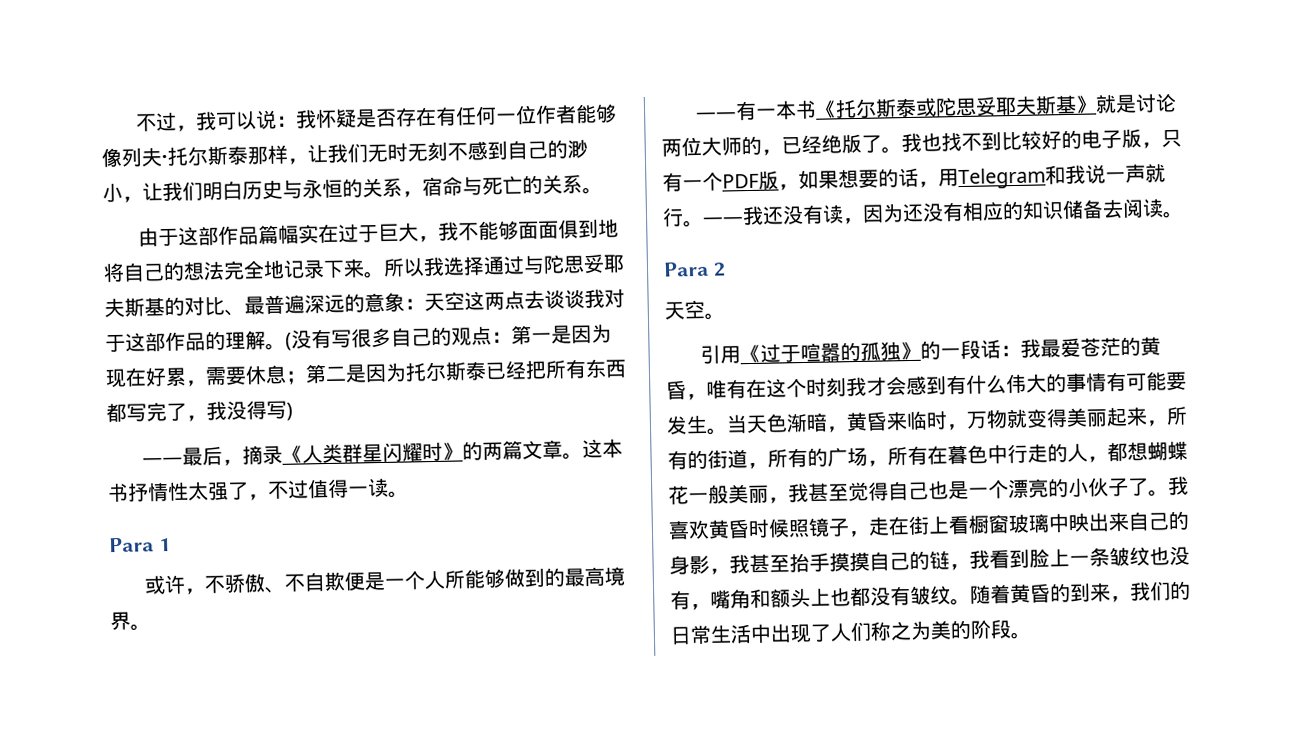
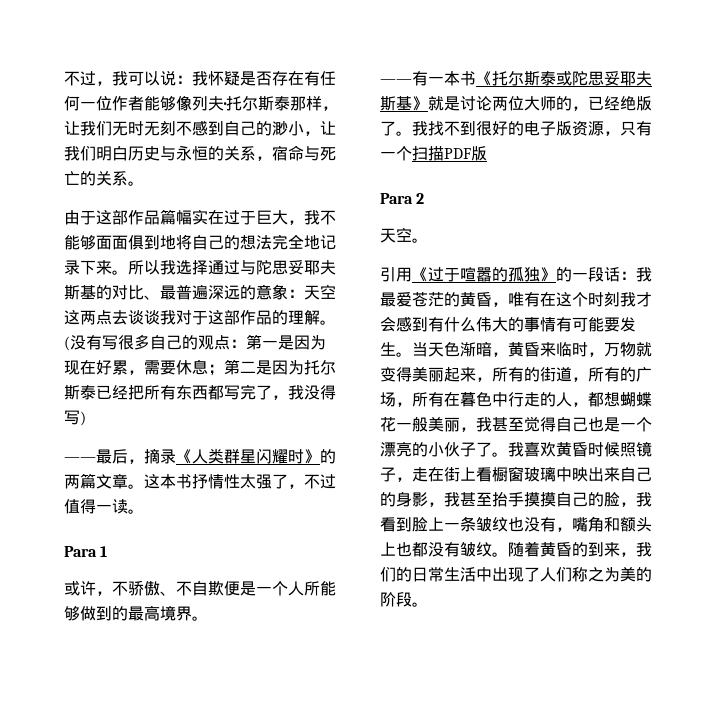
- 我也找不到比较好的电子版，只有一个PDF版，如果想要的话，用Telegram和我说一声就行。——我还没有读，因为还没有相应的知识储备去阅读。
+ 我找不到很好的电子版资源，只有一个扫描PDF版
- 我喜欢黄昏时候照镜子，走在街上看橱窗玻璃中映出来自己的身影，我甚至抬手摸摸自己的链，我看到脸上一条皱纹也没有，嘴角和额头上也都没有皱纹。
+ 我喜欢黄昏时候照镜子，走在街上看橱窗玻璃中映出来自己的身影，我甚至抬手摸摸自己的脸，我看到脸上一条皱纹也没有，嘴角和额头上也都没有皱纹。

